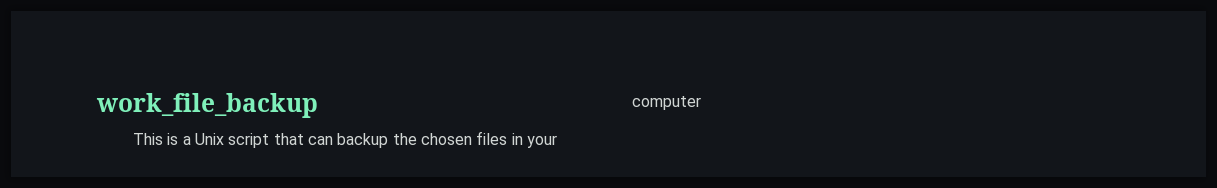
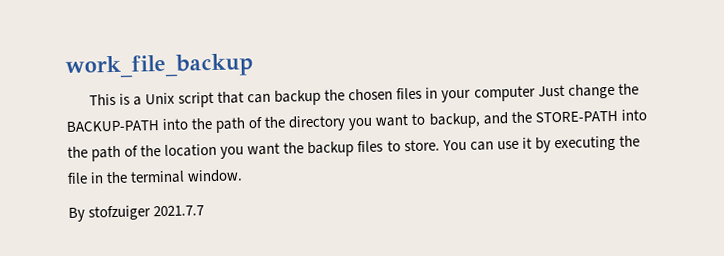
- This is a Unix script that can backup the chosen files in your computer
+ This is a Unix script that can backup the chosen files in your computer Just change the BACKUP-PATH into the path of the directory you want to backup, and the STORE-PATH into the path of the location you want the backup files to store. You can use it by executing the file in the terminal window.
+ By stofzuiger 2021.7.7

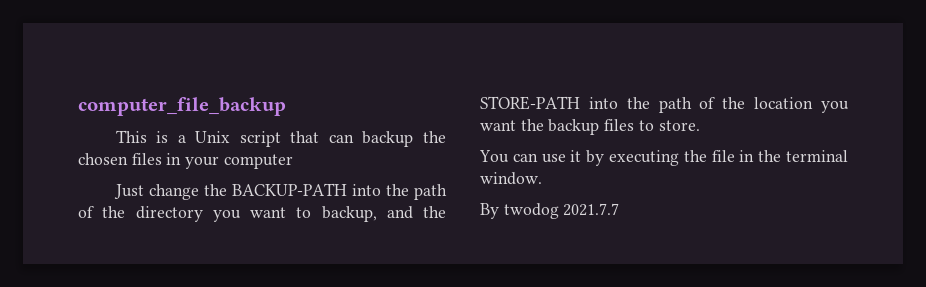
- work_file_backup
+ computer_file_backup
- This is a Unix script that can backup the chosen files in your computer Just change the BACKUP-PATH into the path of the directory you want to backup, and the STORE-PATH into the path of the location you want the backup files to store. You can use it by executing the file in the terminal window.
+ This is a Unix script that can backup the chosen files in your computer
+ Just change the BACKUP-PATH into the path of the directory you want to backup, and the STORE-PATH into the path of the location you want the backup files to store.
+ You can use it by executing the file in the terminal window.
- By stofzuiger 2021.7.7
+ By twodog 2021.7.7

